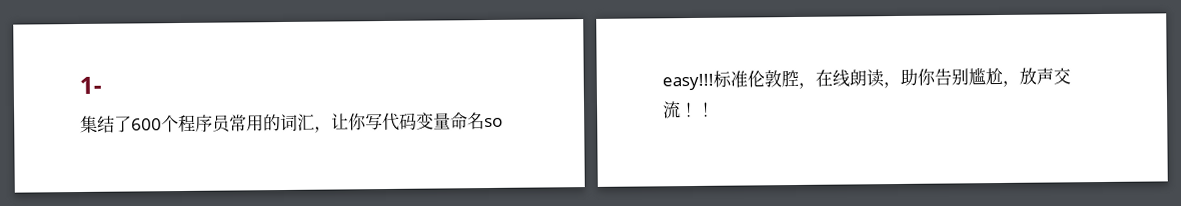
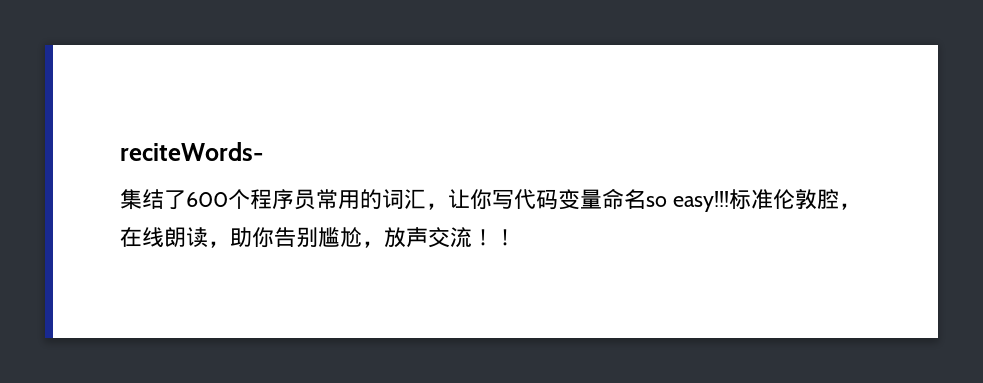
- 1-
+ reciteWords-

